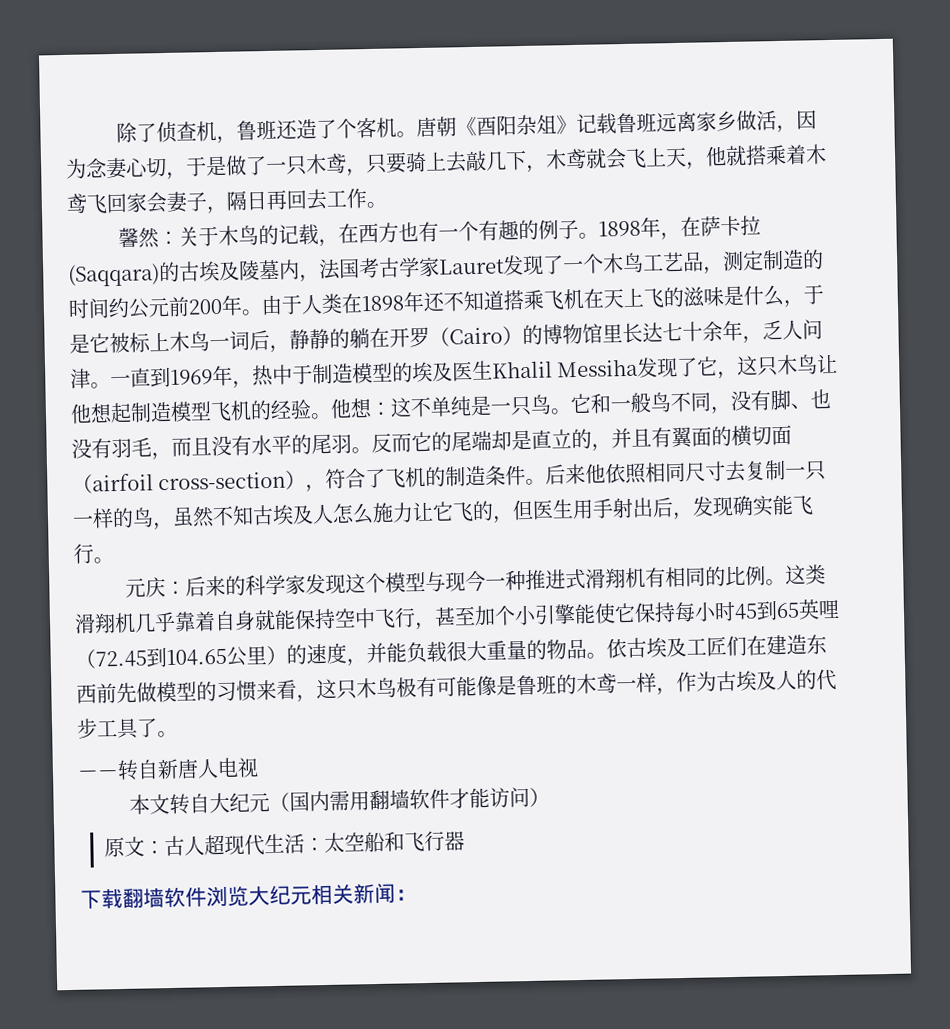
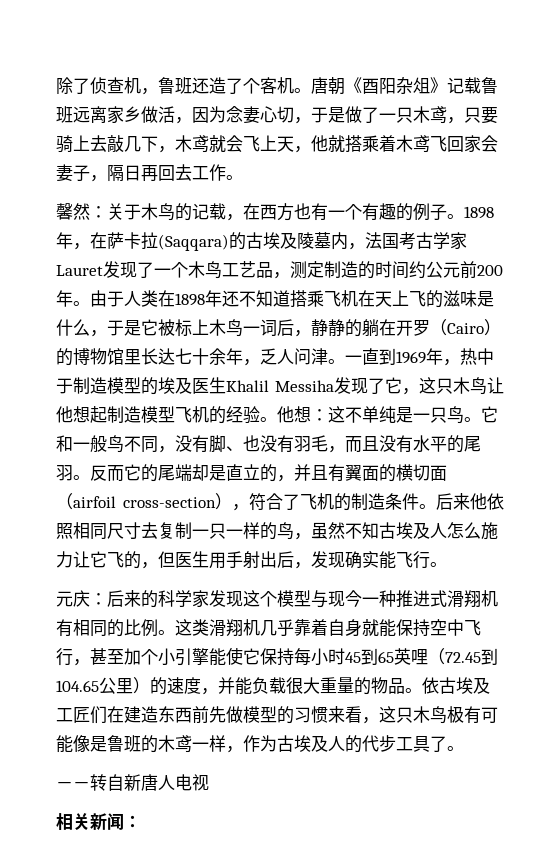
- 本文转自大纪元（国内需用翻墙软件才能访问）
- 原文：古人超现代生活：太空船和飞行器
- 下载翻墙软件浏览大纪元相关新闻：
+ 相关新闻：

